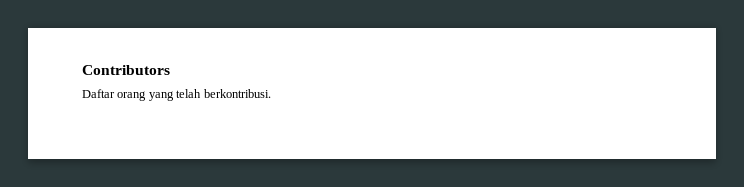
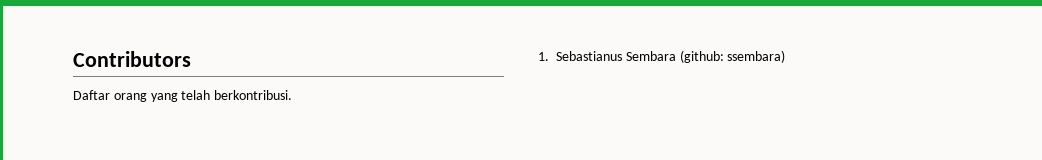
+ 1. Sebastianus Sembara (github: ssembara)

